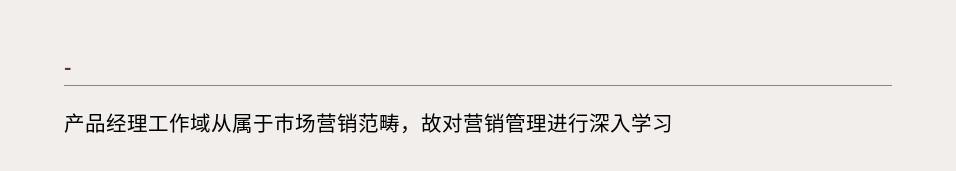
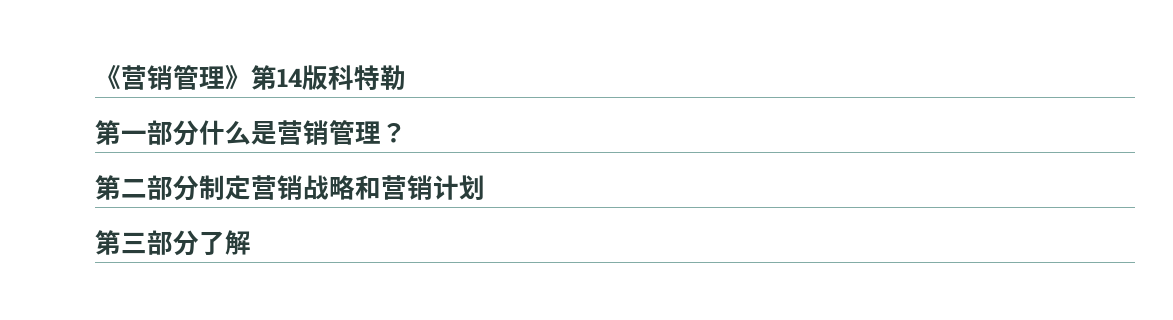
- -
- 产品经理工作域从属于市场营销范畴，故对营销管理进行深入学习
+ 《营销管理》第14版科特勒
+ 第一部分什么是营销管理？
+ 第二部分制定营销战略和营销计划
+ 第三部分了解

